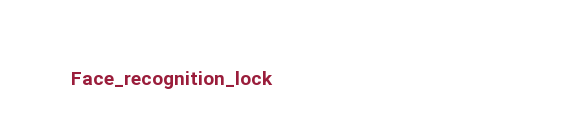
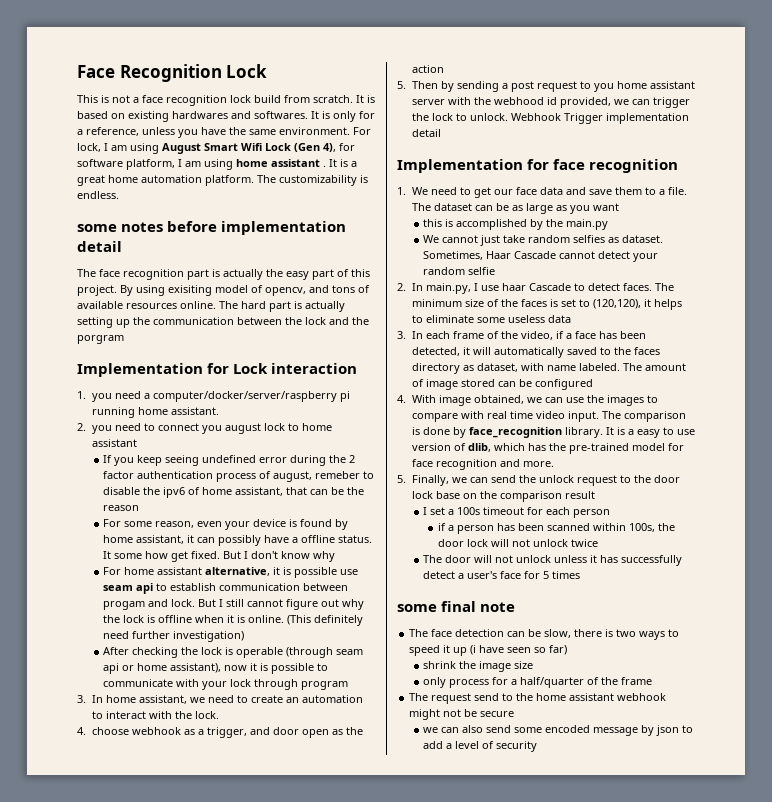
- Face_recognition_lock
+ Face Recognition Lock
+ This is not a face recognition lock build from scratch. It is based on existing hardwares and softwares. It is only for a reference, unless you have the same environment. For lock, I am using August Smart Wifi Lock (Gen 4), for software platform, I am using home assistant . It is a great home automation platform. The customizability is endless.
+ some notes before implementation detail
+ The face recognition part is actually the easy part of this project. By using exisiting model of opencv, and tons of available resources online. The hard part is actually setting up the communication between the lock and the porgram
+ Implementation for Lock interaction
+ 1. you need a computer/docker/server/raspberry pi running home assistant.
+ 2. you need to connect you august lock to home assistant
+ If you keep seeing undefined error during the 2 factor authentication process of august, remeber to disable the ipv6 of home assistant, that can be the reason
+ For some reason, even your device is found by home assistant, it can possibly have a offline status. It some how get fixed. But I don't know why
+ For home assistant alternative, it is possible use seam api to establish communication between progam and lock. But I still cannot figure out why the lock is offline when it is online. (This definitely need further investigation)
+ After checking the lock is operable (through seam api or home assistant), now it is possible to communicate with your lock through program
+ 3. In home assistant, we need to create an automation to interact with the lock.
+ 4. choose webhook as a trigger, and door open as the action
+ 5. Then by sending a post request to you home assistant server with the webhood id provided, we can trigger the lock to unlock. Webhook Trigger implementation detail
+ Implementation for face recognition
+ 1. We need to get our face data and save them to a file. The dataset can be as large as you want
+ this is accomplished by the main.py
+ We cannot just take random selfies as dataset. Sometimes, Haar Cascade cannot detect your random selfie
+ 2. In main.py, I use haar Cascade to detect faces. The minimum size of the faces is set to (120,120), it helps to eliminate some useless data
+ 3. In each frame of the video, if a face has been detected, it will automatically saved to the faces directory as dataset, with name labeled. The amount of image stored can be configured
+ 4. With image obtained, we can use the images to compare with real time video input. The comparison is done by face_recognition library. It is a easy to use version of dlib, which has the pre-trained model for face recognition and more.
+ 5. Finally, we can send the unlock request to the door lock base on the comparison result
+ I set a 100s timeout for each person
+ if a person has been scanned within 100s, the door lock will not unlock twice
+ The door will not unlock unless it has successfully detect a user's face for 5 times
+ some final note
+ The face detection can be slow, there is two ways to speed it up (i have seen so far)
+ shrink the image size
+ only process for a half/quarter of the frame
+ The request send to the home assistant webhook might not be secure
+ we can also send some encoded message by json to add a level of security

